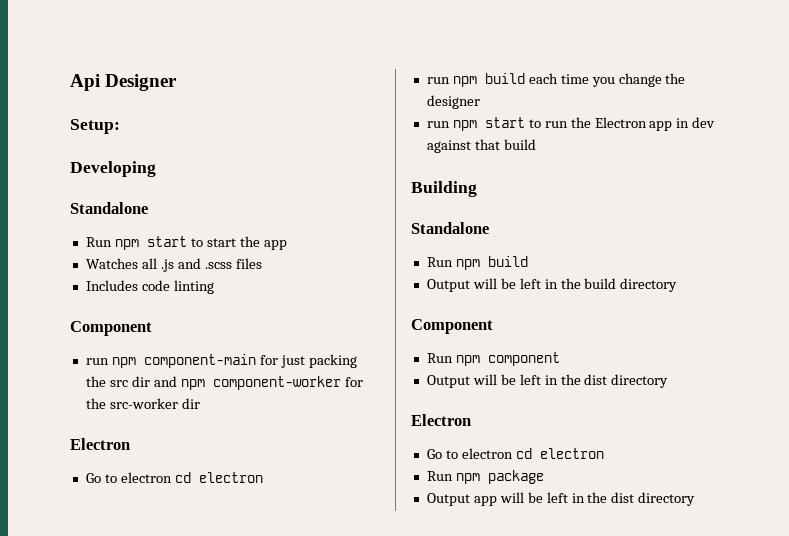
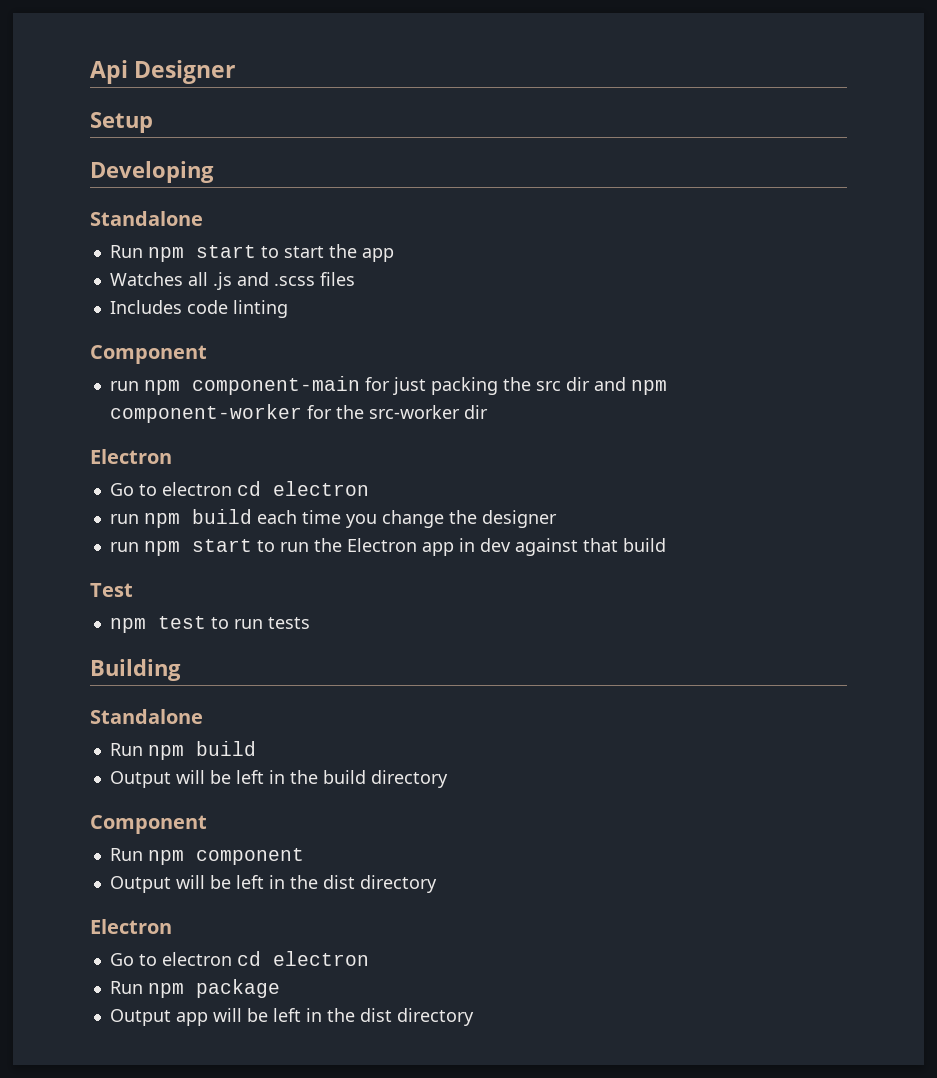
- Setup:
+ Setup
+ Test
+ npm test to run tests

